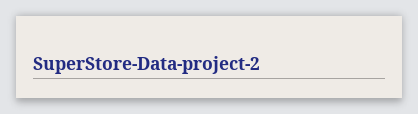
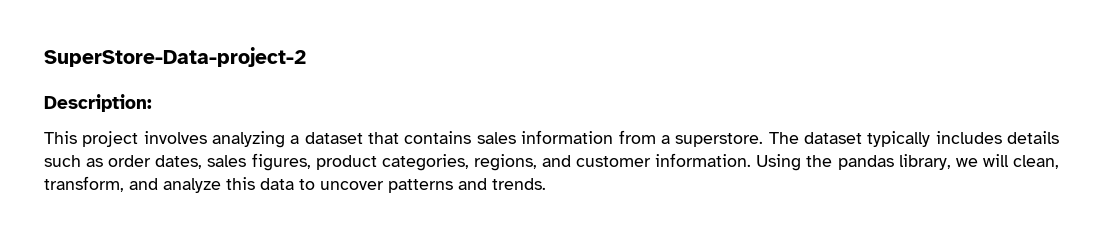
+ Description:
+ This project involves analyzing a dataset that contains sales information from a superstore. The dataset typically includes details such as order dates, sales figures, product categories, regions, and customer information. Using the pandas library, we will clean, transform, and analyze this data to uncover patterns and trends.

